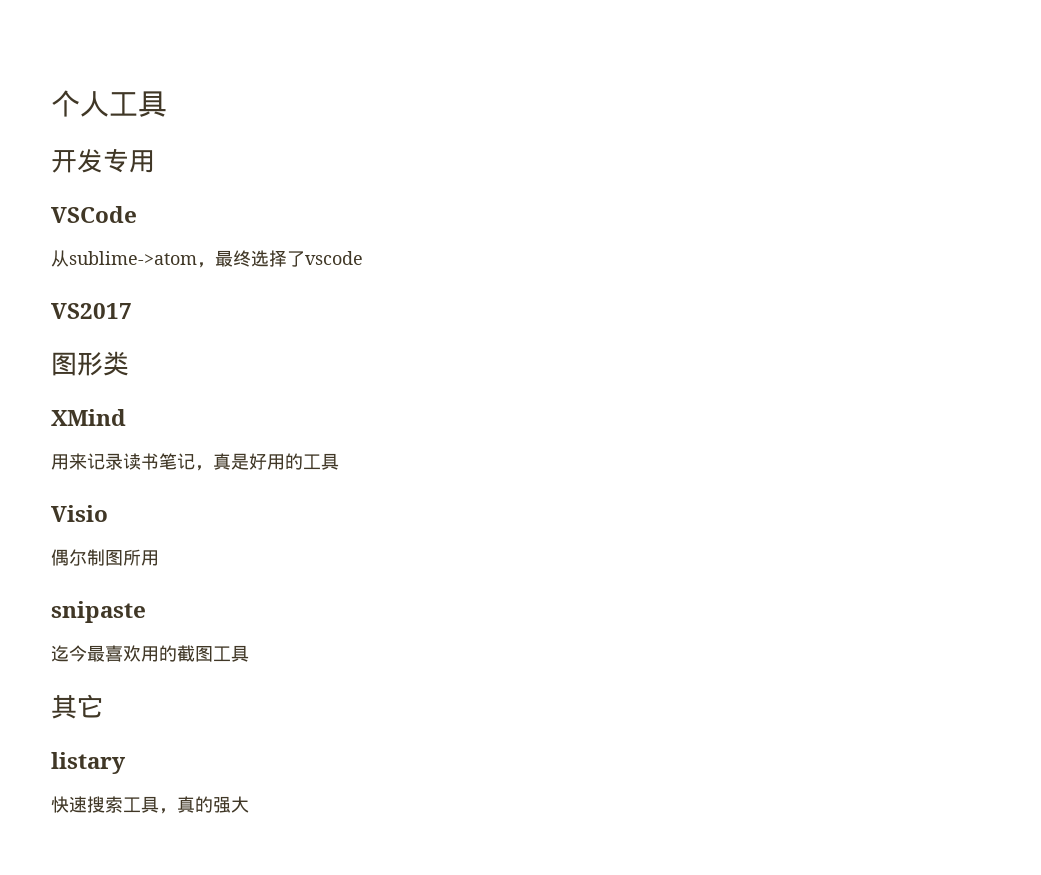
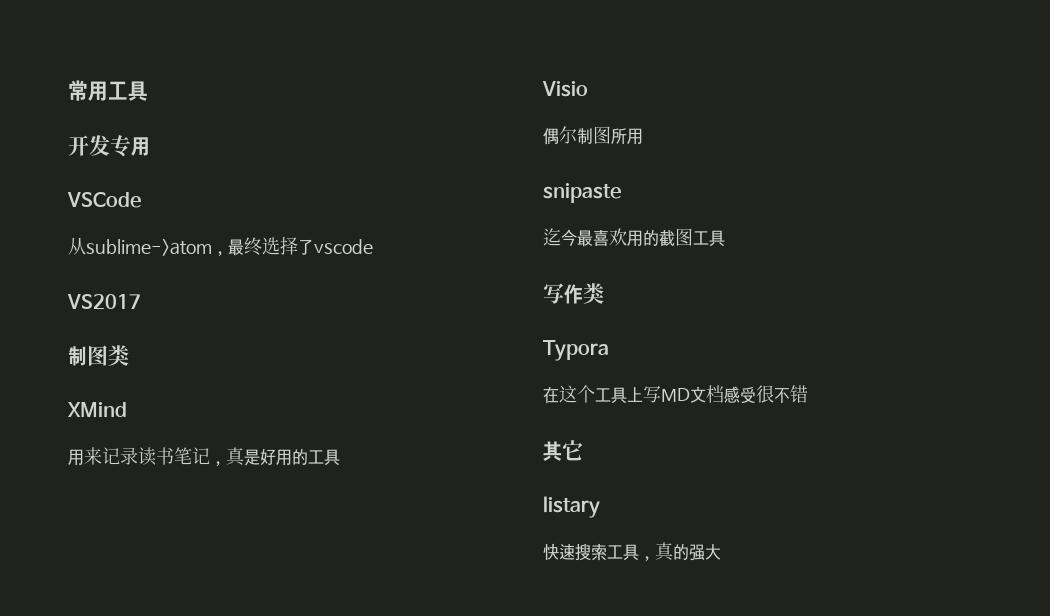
- 个人工具
+ 常用工具
- 图形类
+ 制图类
+ 写作类
+ Typora
+ 在这个工具上写MD文档感受很不错

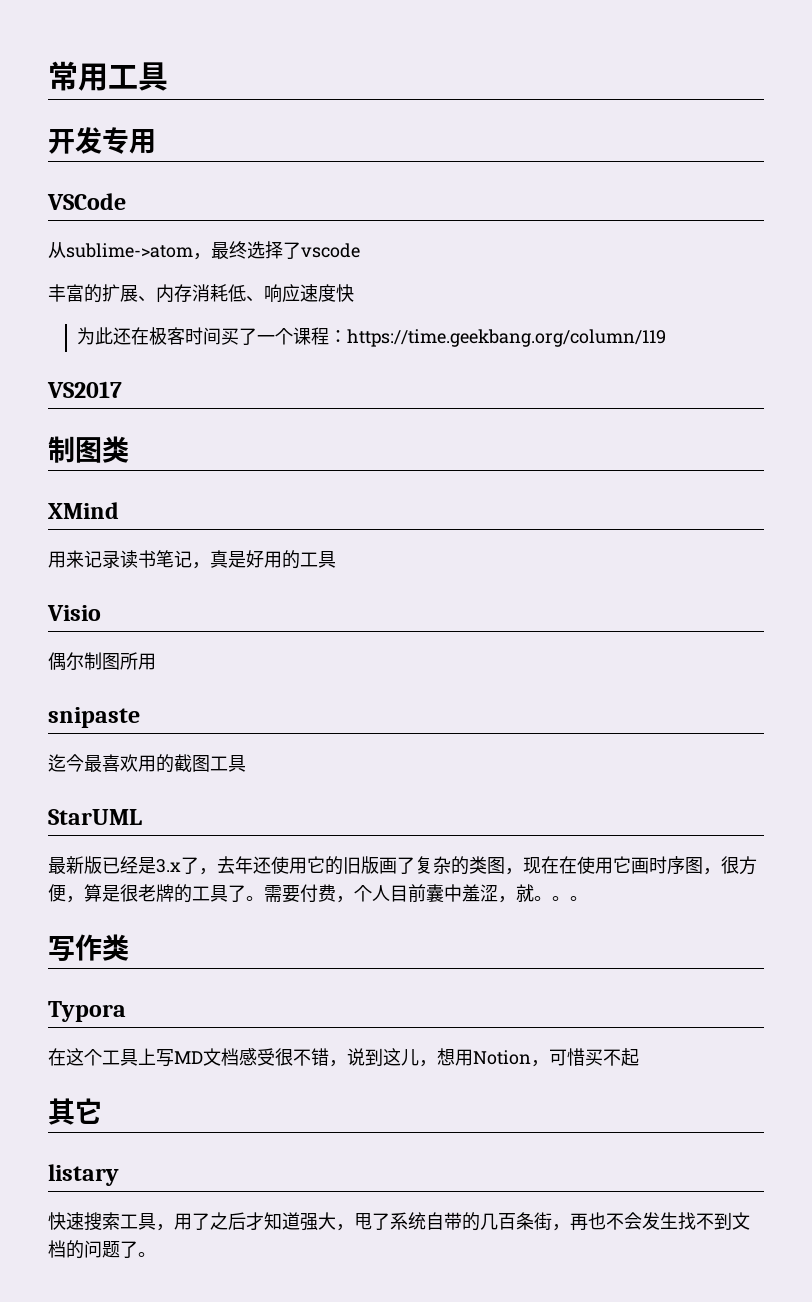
+ 丰富的扩展、内存消耗低、响应速度快
+ 为此还在极客时间买了一个课程：https://time.geekbang.org/column/119
+ StarUML
+ 最新版已经是3.x了，去年还使用它的旧版画了复杂的类图，现在在使用它画时序图，很方便，算是很老牌的工具了。需要付费，个人目前囊中羞涩，就。。。
- 在这个工具上写MD文档感受很不错
+ 在这个工具上写MD文档感受很不错，说到这儿，想用Notion，可惜买不起
- 快速搜索工具，真的强大
+ 快速搜索工具，用了之后才知道强大，甩了系统自带的几百条街，再也不会发生找不到文档的问题了。

